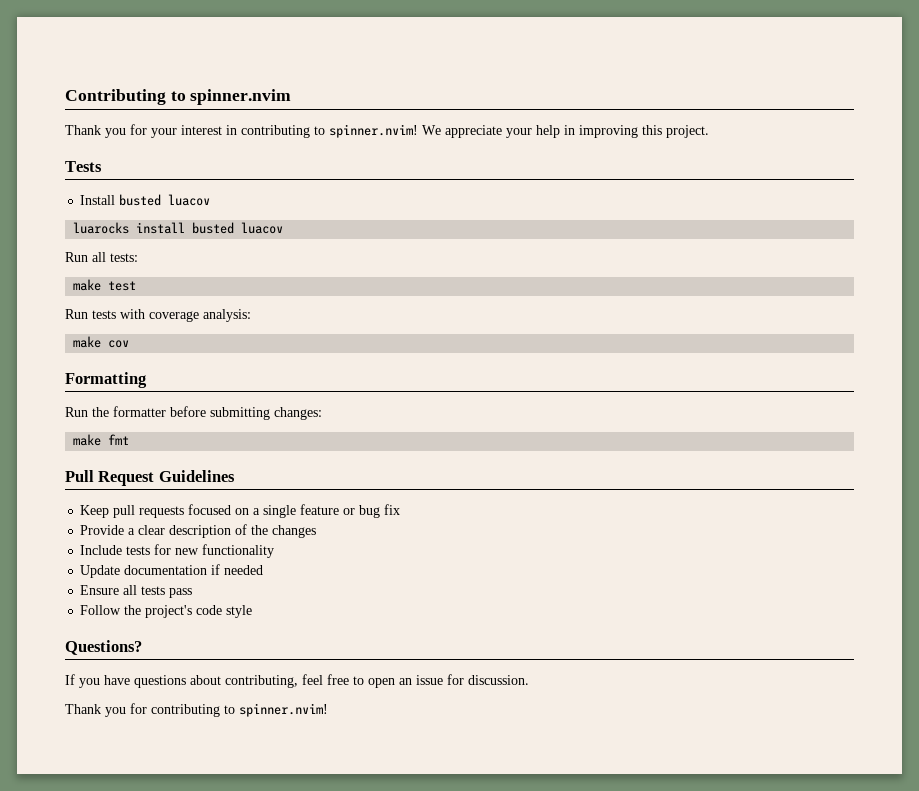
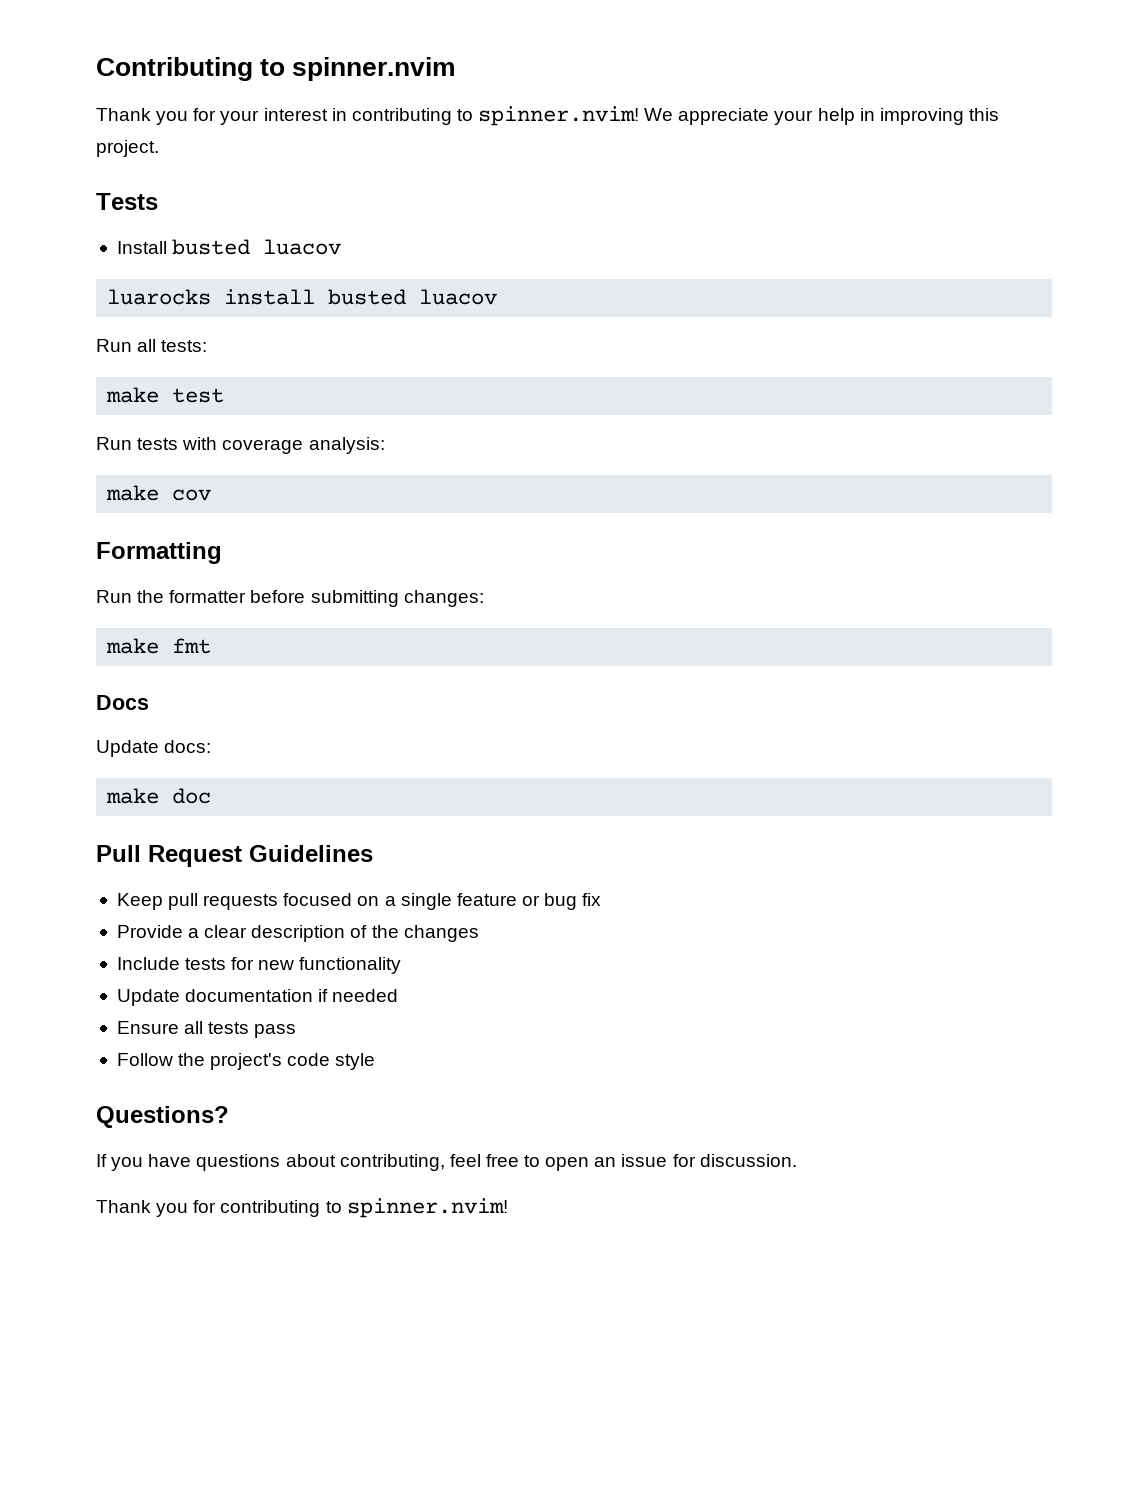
+ Docs
+ Update docs:
+ make doc

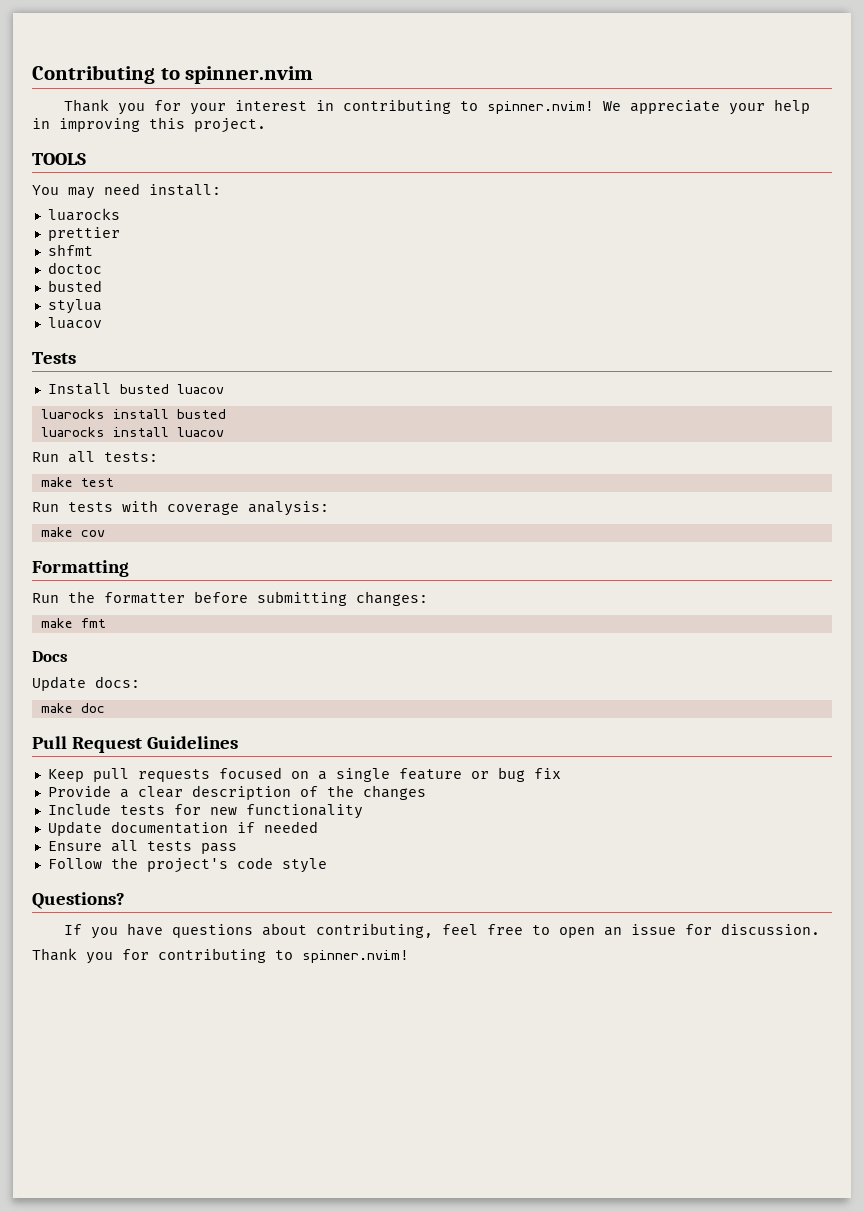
+ TOOLS
+ You may need install:
+ luarocks
+ prettier
+ shfmt
+ doctoc
+ busted
+ stylua
+ luacov
- luarocks install busted luacov
+ luarocks install busted
+ luarocks install luacov

